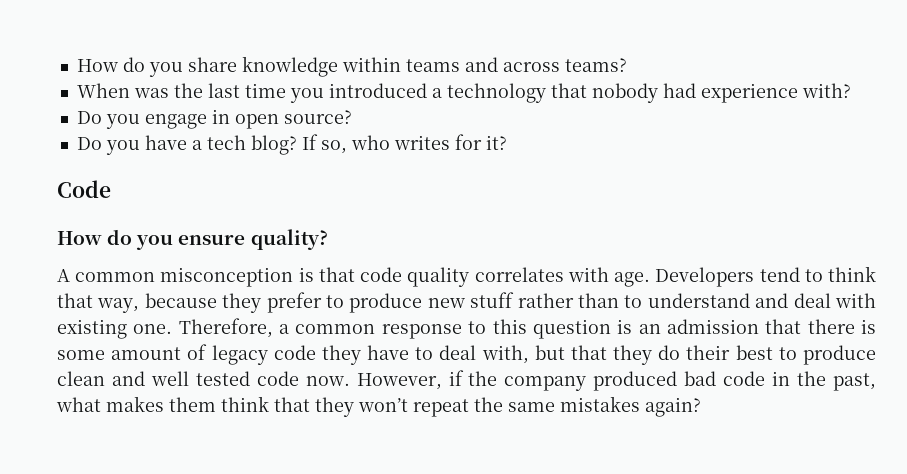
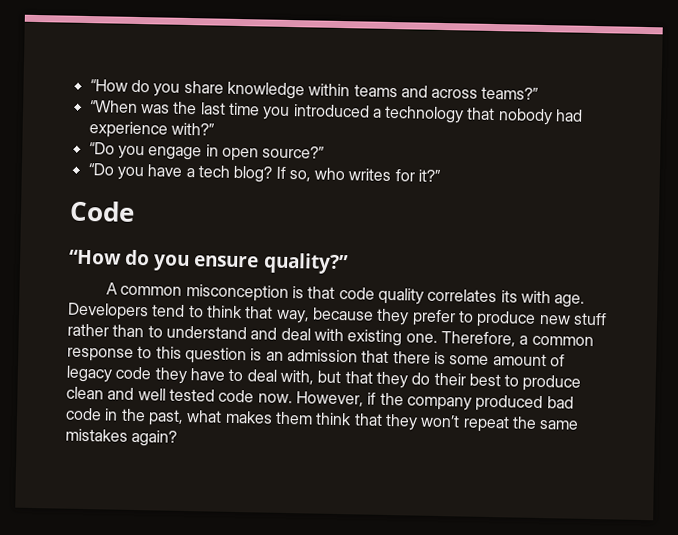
- How do you share knowledge within teams and across teams?
- When was the last time you introduced a technology that nobody had experience with?
- Do you engage in open source?
- Do you have a tech blog?
+ “How do you share knowledge within teams and across teams?”
+ “When was the last time you introduced a technology that nobody had experience with?”
+ “Do you engage in open source?”
+ “Do you have a tech blog?
- If so, who writes for it?
+ If so, who writes for it?”
- How do you ensure quality?
+ “How do you ensure quality?”
- A common misconception is that code quality correlates with age.
+ A common misconception is that code quality correlates its with age.

